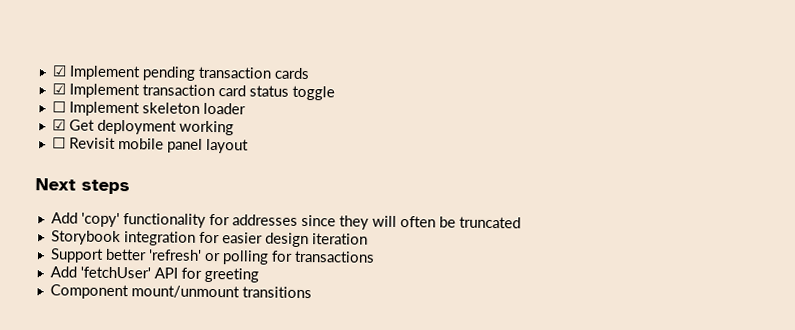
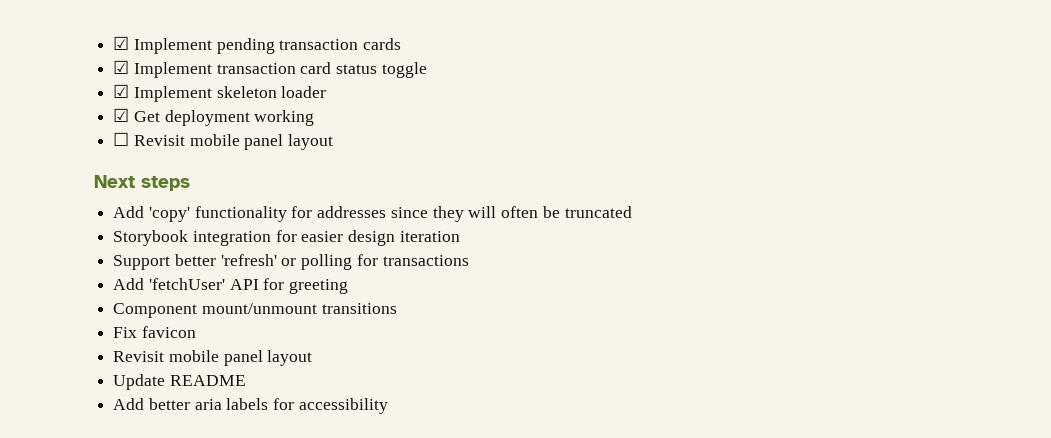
- ☐ Implement skeleton loader
+ ☑ Implement skeleton loader
+ Fix favicon
+ Revisit mobile panel layout
+ Update README
+ Add better aria labels for accessibility

